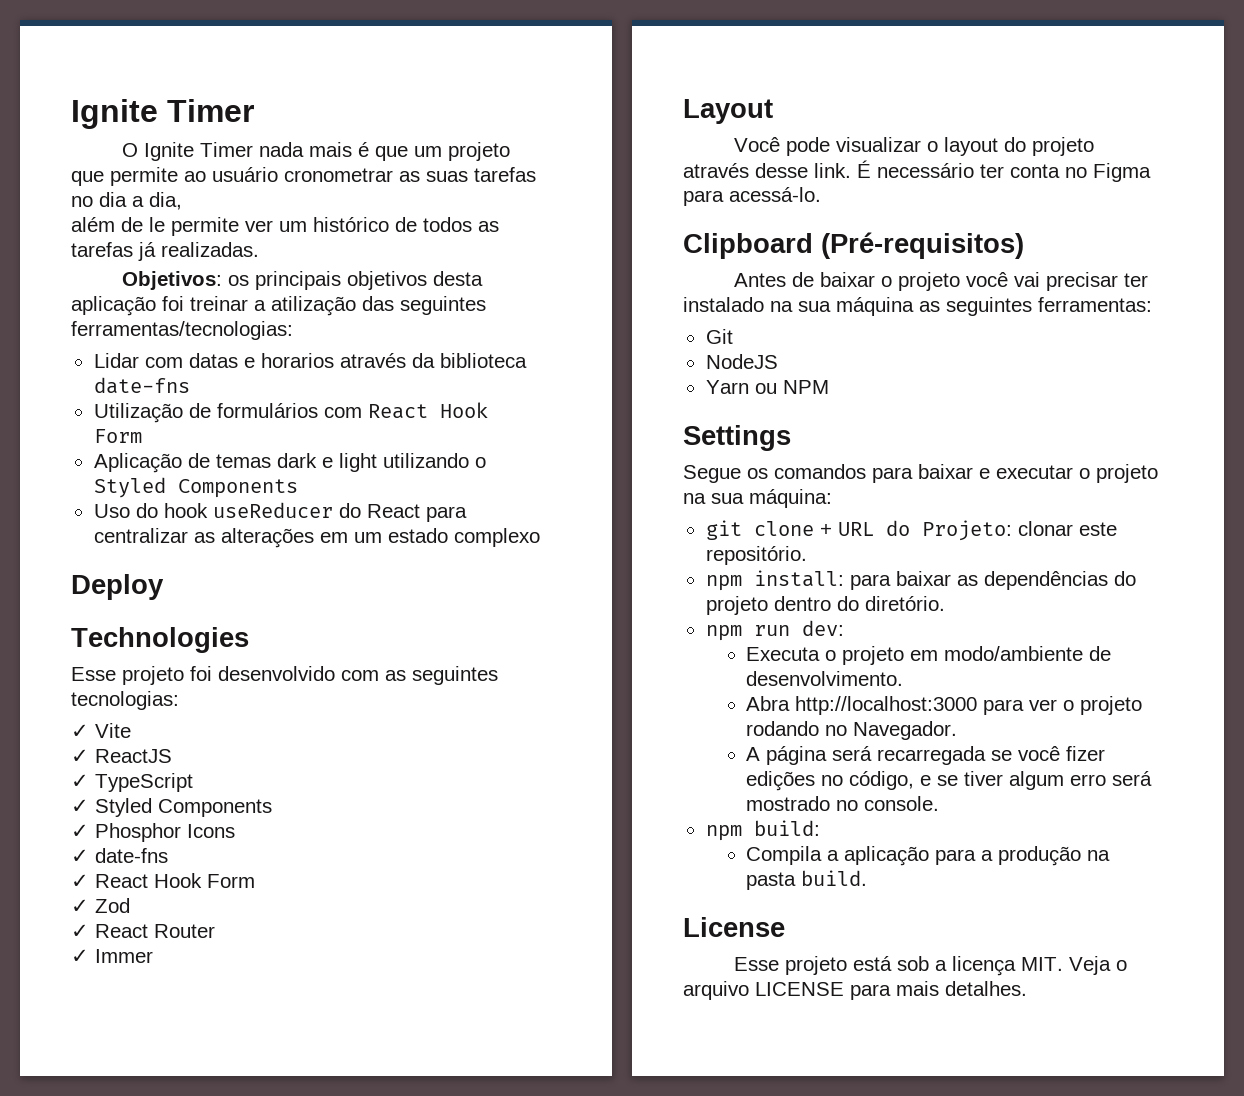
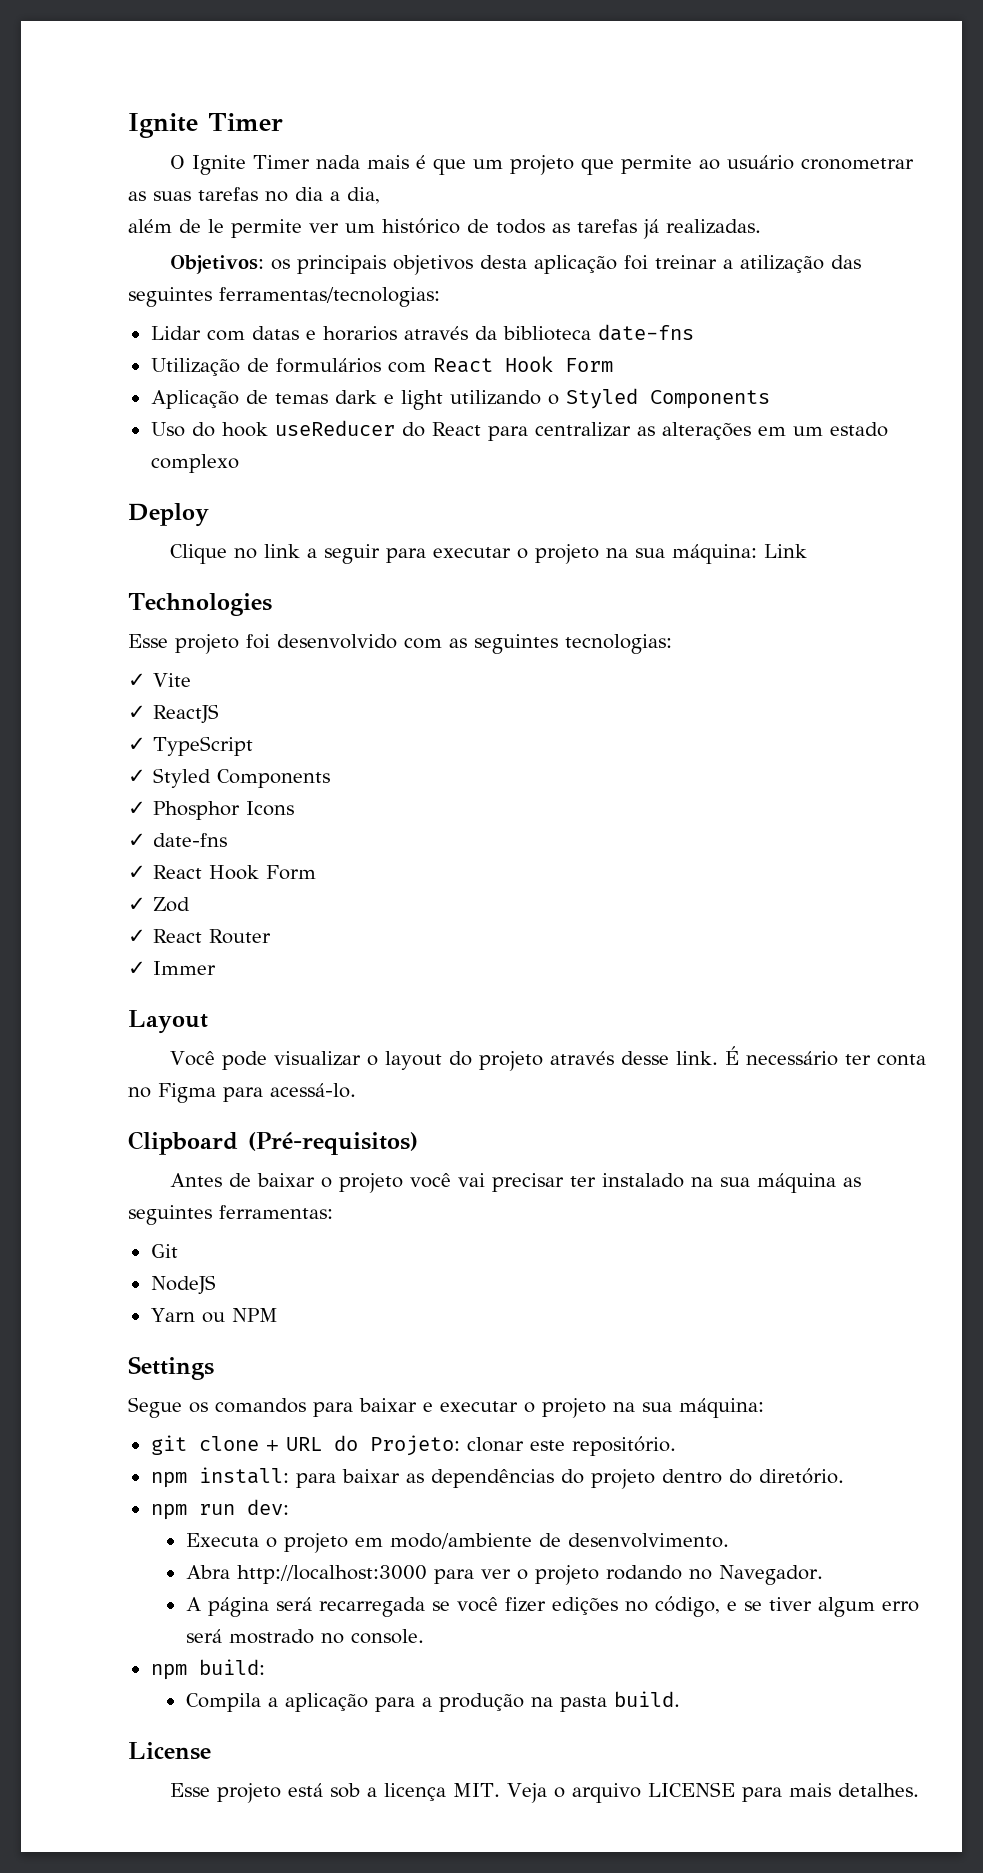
+ Clique no link a seguir para executar o projeto na sua máquina: Link

